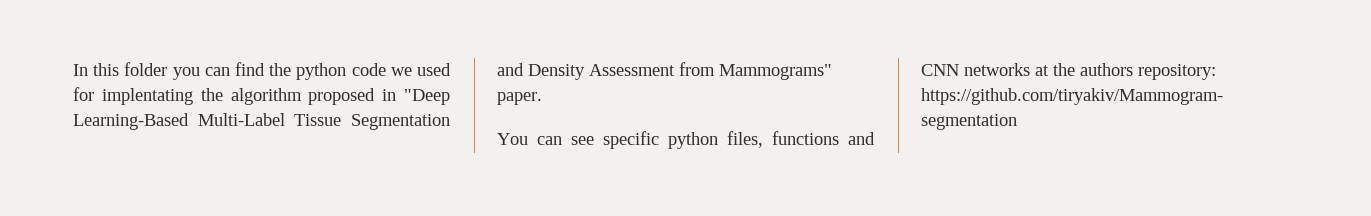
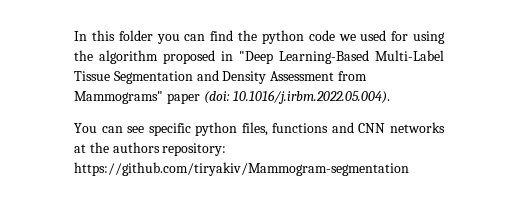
- In this folder you can find the python code we used for implentating the algorithm proposed in "Deep Learning-Based Multi-Label Tissue Segmentation and Density Assessment from Mammograms" paper.
+ In this folder you can find the python code we used for using the algorithm proposed in "Deep Learning-Based Multi-Label Tissue Segmentation and Density Assessment from Mammograms" paper (doi: 10.1016/j.irbm.2022.05.004).

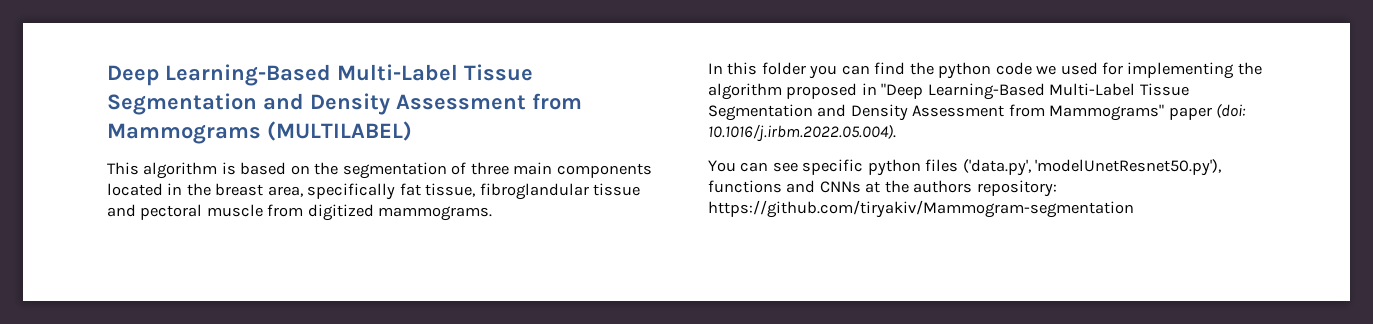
+ Deep Learning-Based Multi-Label Tissue Segmentation and Density Assessment from Mammograms (MULTILABEL)
+ This algorithm is based on the segmentation of three main components located in the breast area, specifically fat tissue, fibroglandular tissue and pectoral muscle from digitized mammograms.
- In this folder you can find the python code we used for using the algorithm proposed in "Deep Learning-Based Multi-Label Tissue Segmentation and Density Assessment from Mammograms" paper (doi: 10.1016/j.irbm.2022.05.004).
+ In this folder you can find the python code we used for implementing the algorithm proposed in "Deep Learning-Based Multi-Label Tissue Segmentation and Density Assessment from Mammograms" paper (doi: 10.1016/j.irbm.2022.05.004).
- You can see specific python files, functions and CNN networks at the authors repository: https://github.com/tiryakiv/Mammogram-segmentation
+ You can see specific python files ('data.py', 'modelUnetResnet50.py'), functions and CNNs at the authors repository: https://github.com/tiryakiv/Mammogram-segmentation

